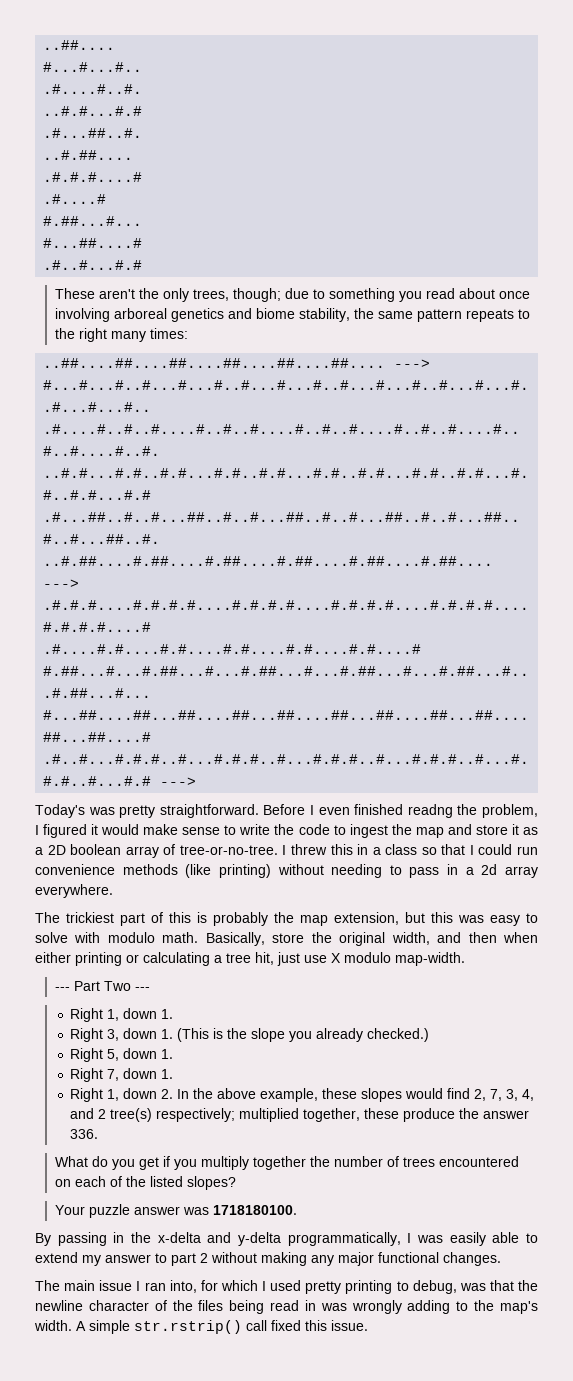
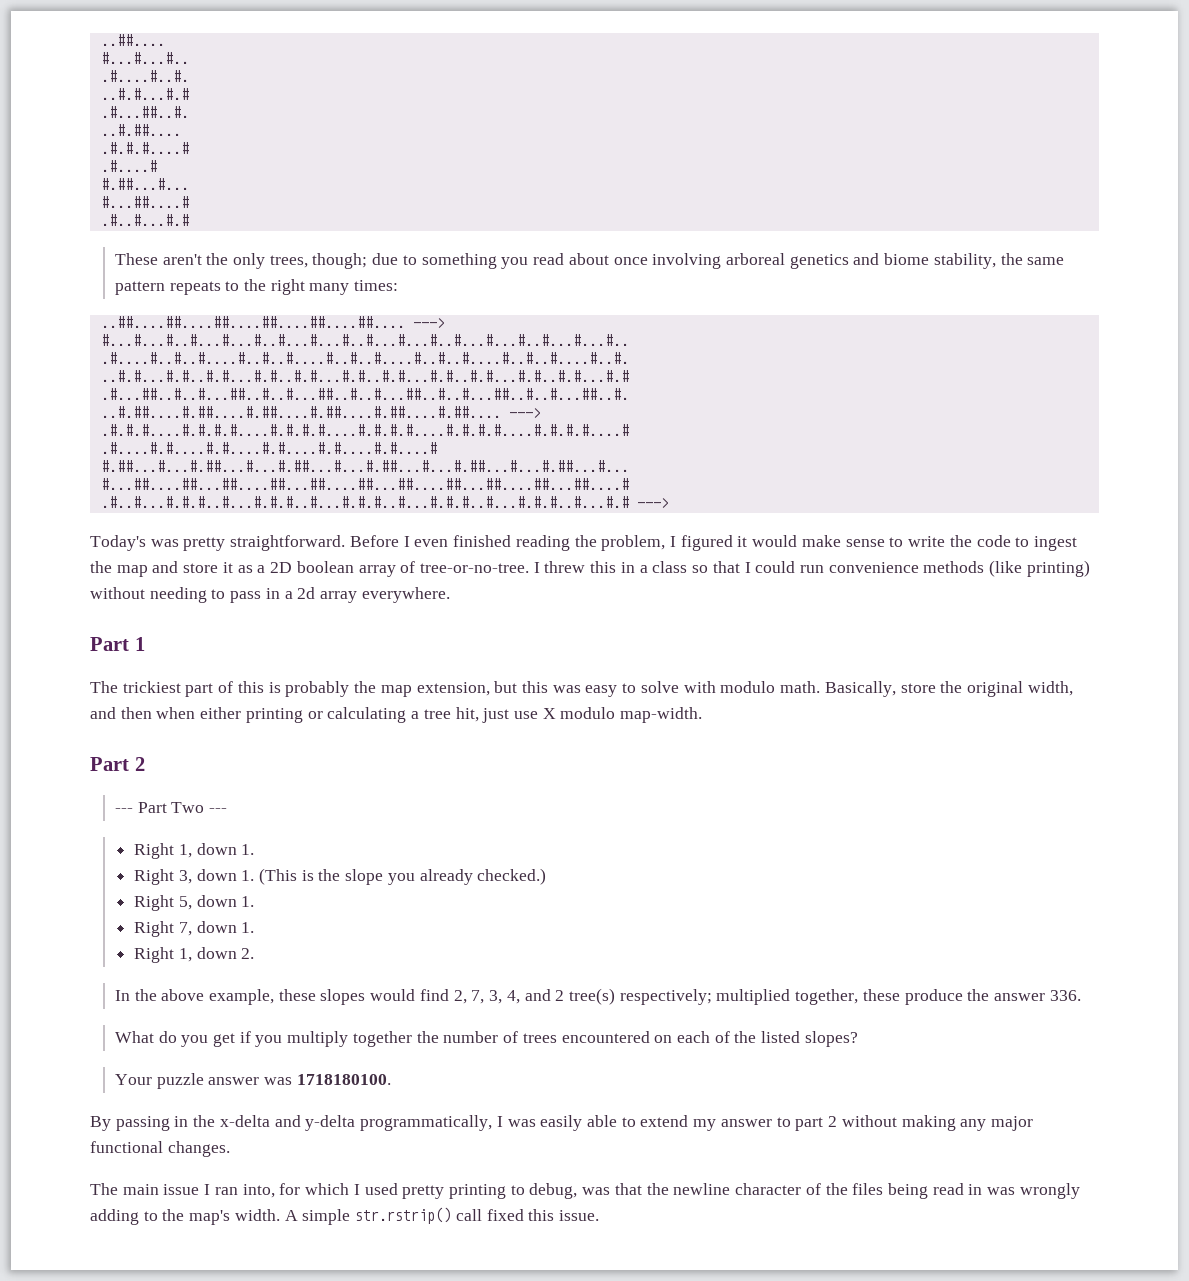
- Before I even finished readng the problem, I figured it would make sense to write the code to ingest the map and store it as a 2D boolean array of tree-or-no-tree.
+ Before I even finished reading the problem, I figured it would make sense to write the code to ingest the map and store it as a 2D boolean array of tree-or-no-tree.
+ Part 1
+ Part 2
- Right 1, down 2. In the above example, these slopes would find 2, 7, 3, 4, and 2 tree(s) respectively; multiplied together, these produce the answer 336.
+ Right 1, down 2.
+ In the above example, these slopes would find 2, 7, 3, 4, and 2 tree(s) respectively; multiplied together, these produce the answer 336.

